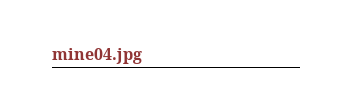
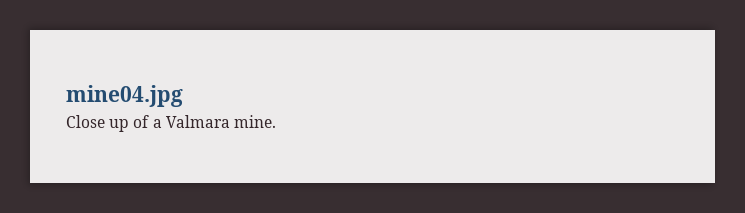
+ Close up of a Valmara mine.

